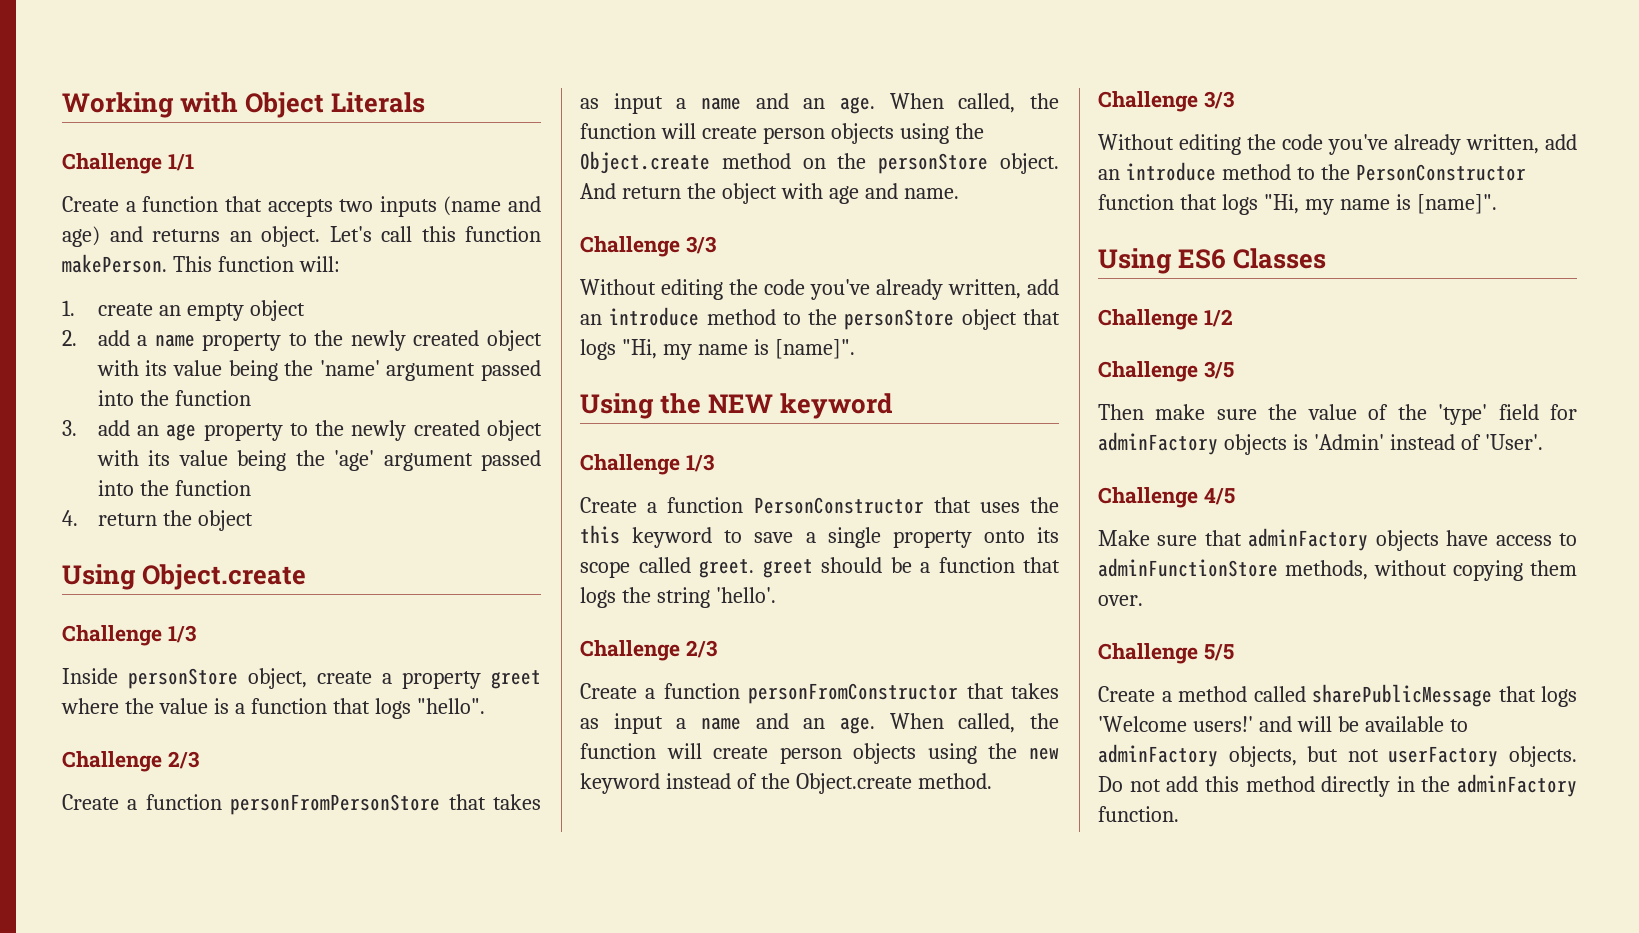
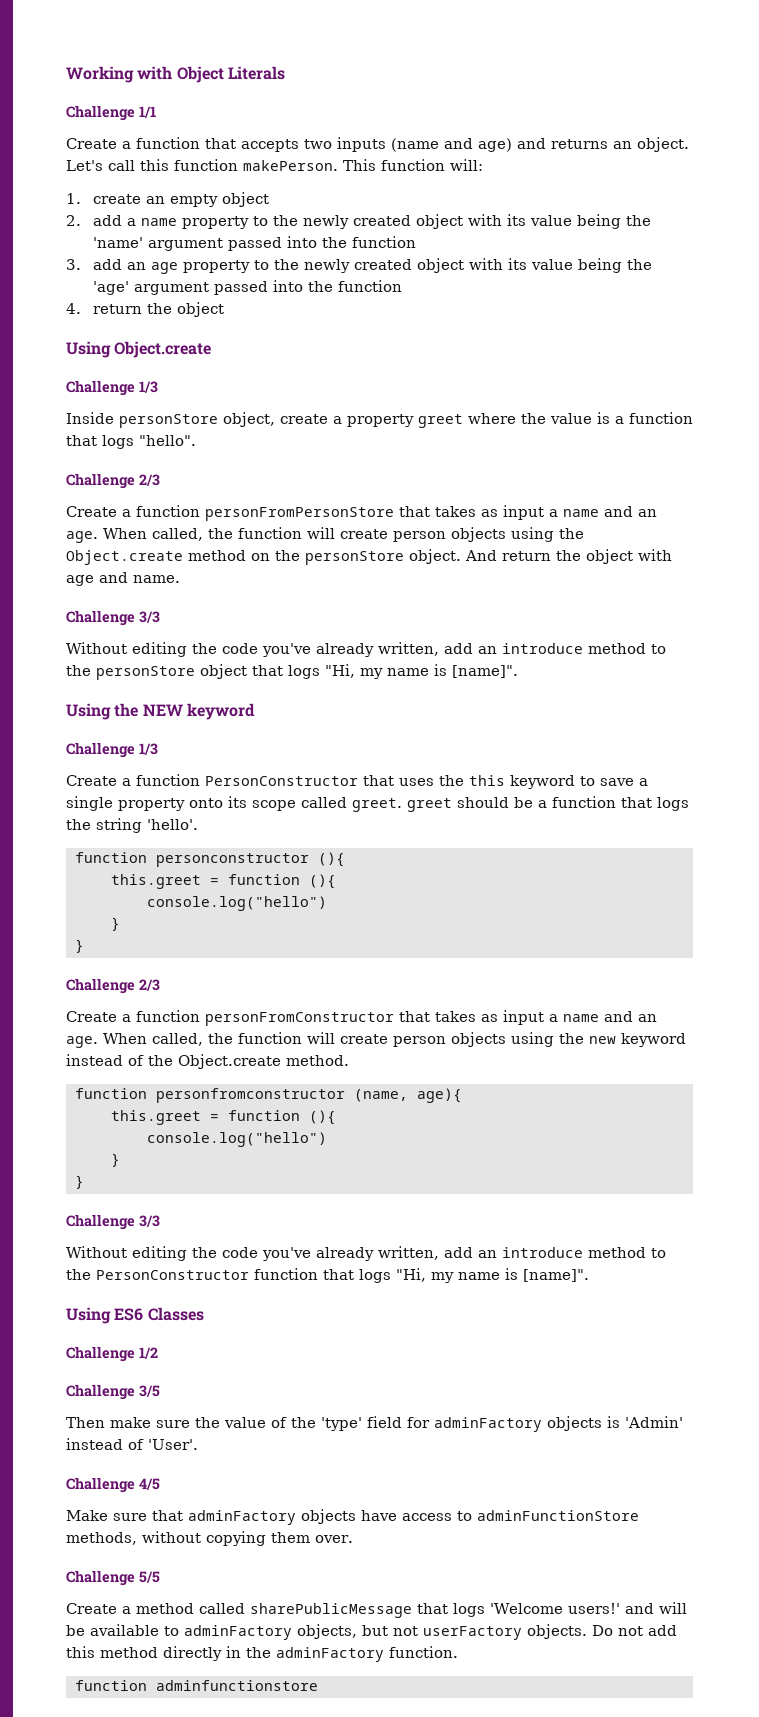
+ function personconstructor (){
+ this.greet = function (){
+ console.log("hello")
+ }
+ }
+ function personfromconstructor (name, age){
+ this.greet = function (){
+ console.log("hello")
+ }
+ }
+ function adminfunctionstore

